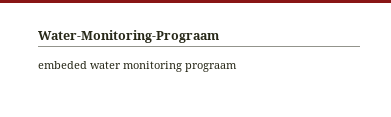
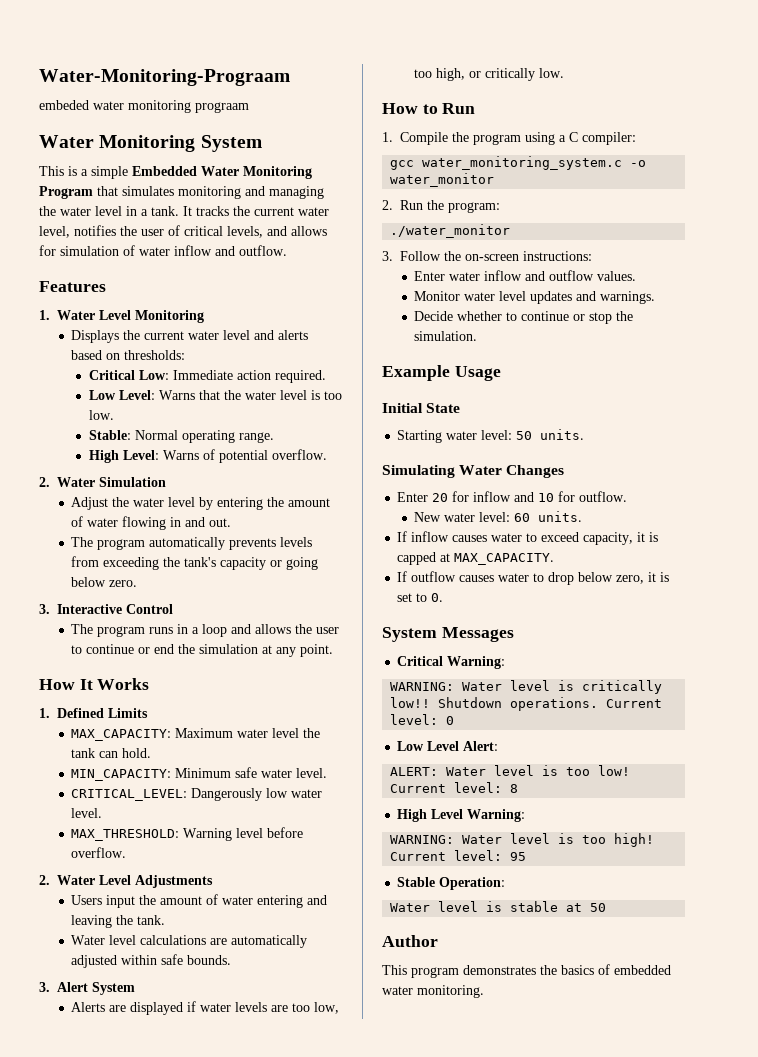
+ Water Monitoring System
+ This is a simple Embedded Water Monitoring Program that simulates monitoring and managing the water level in a tank. It tracks the current water level, notifies the user of critical levels, and allows for simulation of water inflow and outflow.
+ Features
+ 1. Water Level Monitoring
+ Displays the current water level and alerts based on thresholds:
+ Critical Low: Immediate action required.
+ Low Level: Warns that the water level is too low.
+ Stable: Normal operating range.
+ High Level: Warns of potential overflow.
+ 2. Water Simulation
+ Adjust the water level by entering the amount of water flowing in and out.
+ The program automatically prevents levels from exceeding the tank's capacity or going below zero.
+ 3. Interactive Control
+ The program runs in a loop and allows the user to continue or end the simulation at any point.
+ How It Works
+ 1. Defined Limits
+ MAX_CAPACITY: Maximum water level the tank can hold.
+ MIN_CAPACITY: Minimum safe water level.
+ CRITICAL_LEVEL: Dangerously low water level.
+ MAX_THRESHOLD: Warning level before overflow.
+ 2. Water Level Adjustments
+ Users input the amount of water entering and leaving the tank.
+ Water level calculations are automatically adjusted within safe bounds.
+ 3. Alert System
+ Alerts are displayed if water levels are too low, too high, or critically low.
+ How to Run
+ 1. Compile the program using a C compiler:
+ gcc water_monitoring_system.c -o water_monitor
+ 2. Run the program:
+ ./water_monitor
+ 3. Follow the on-screen instructions:
+ Enter water inflow and outflow values.
+ Monitor water level updates and warnings.
+ Decide whether to continue or stop the simulation.
+ Example Usage
+ Initial State
+ Starting water level: 50 units.
+ Simulating Water Changes
+ Enter 20 for inflow and 10 for outflow.
+ New water level: 60 units.
+ If inflow causes water to exceed capacity, it is capped at MAX_CAPACITY.
+ If outflow causes water to drop below zero, it is set to 0.
+ System Messages
+ Critical Warning:
+ WARNING: Water level is critically low!! Shutdown operations. Current level: 0
+ Low Level Alert:
+ ALERT: Water level is too low! Current level: 8
+ High Level Warning:
+ WARNING: Water level is too high! Current level: 95
+ Stable Operation:
+ Water level is stable at 50
+ Author
+ This program demonstrates the basics of embedded water monitoring.

